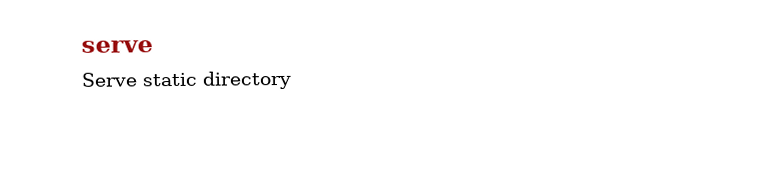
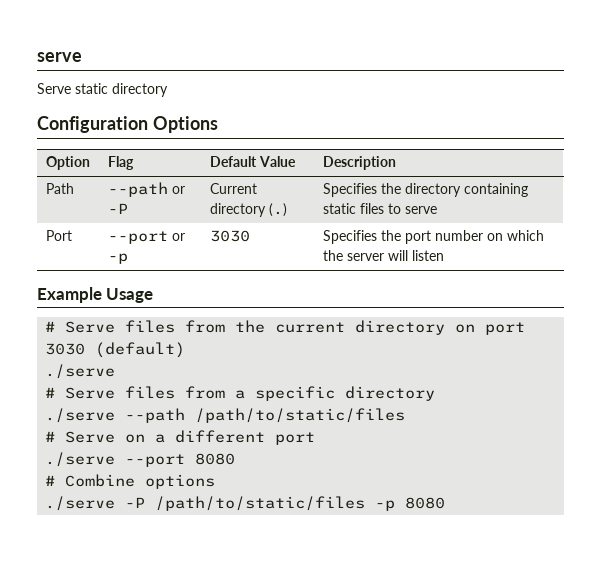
+ Configuration Options
+ Option | Flag | Default Value | Description
+ Path | --path or -P | Current directory (.) | Specifies the directory containing static files to serve
+ Port | --port or -p | 3030 | Specifies the port number on which the server will listen
+ Example Usage
+ # Serve files from the current directory on port 3030 (default)
+ ./serve
+ # Serve files from a specific directory
+ ./serve --path /path/to/static/files
+ # Serve on a different port
+ ./serve --port 8080
+ # Combine options
+ ./serve -P /path/to/static/files -p 8080

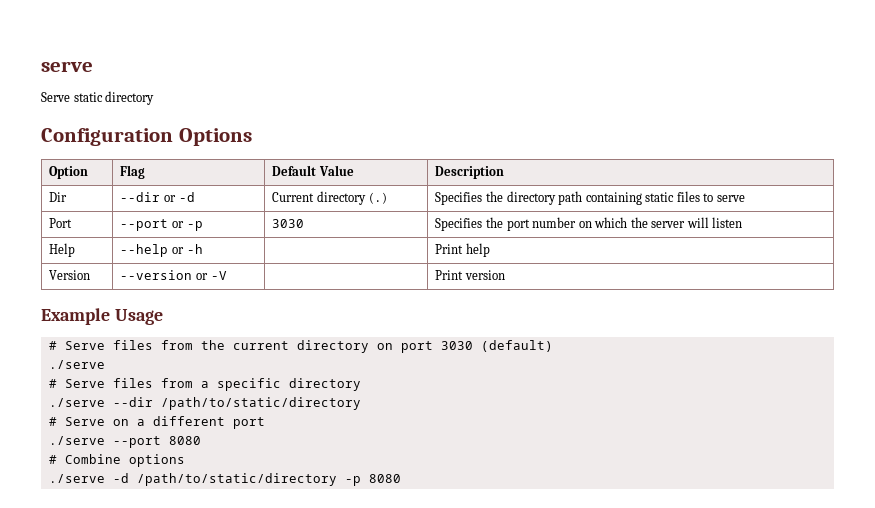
- Path | --path or -P | Current directory (.) | Specifies the directory containing static files to serve
+ Dir | --dir or -d | Current directory (.) | Specifies the directory path containing static files to serve
+ Help | --help or -h | | Print help
+ Version | --version or -V | | Print version
- ./serve --path /path/to/static/files
+ ./serve --dir /path/to/static/directory
- ./serve -P /path/to/static/files -p 8080
+ ./serve -d /path/to/static/directory -p 8080

